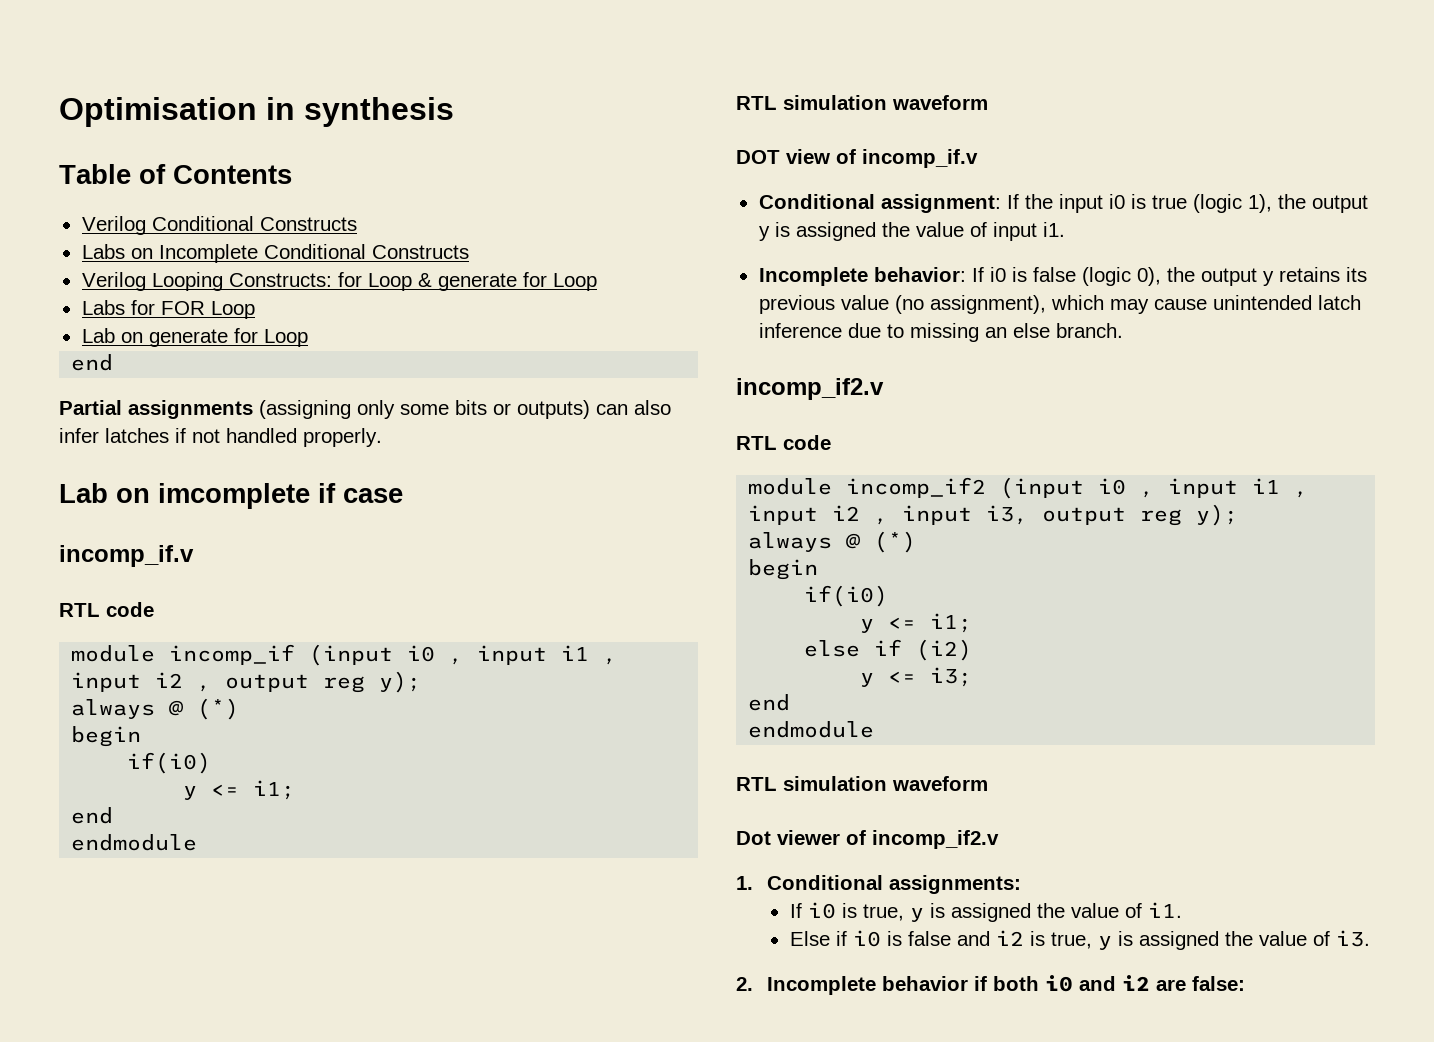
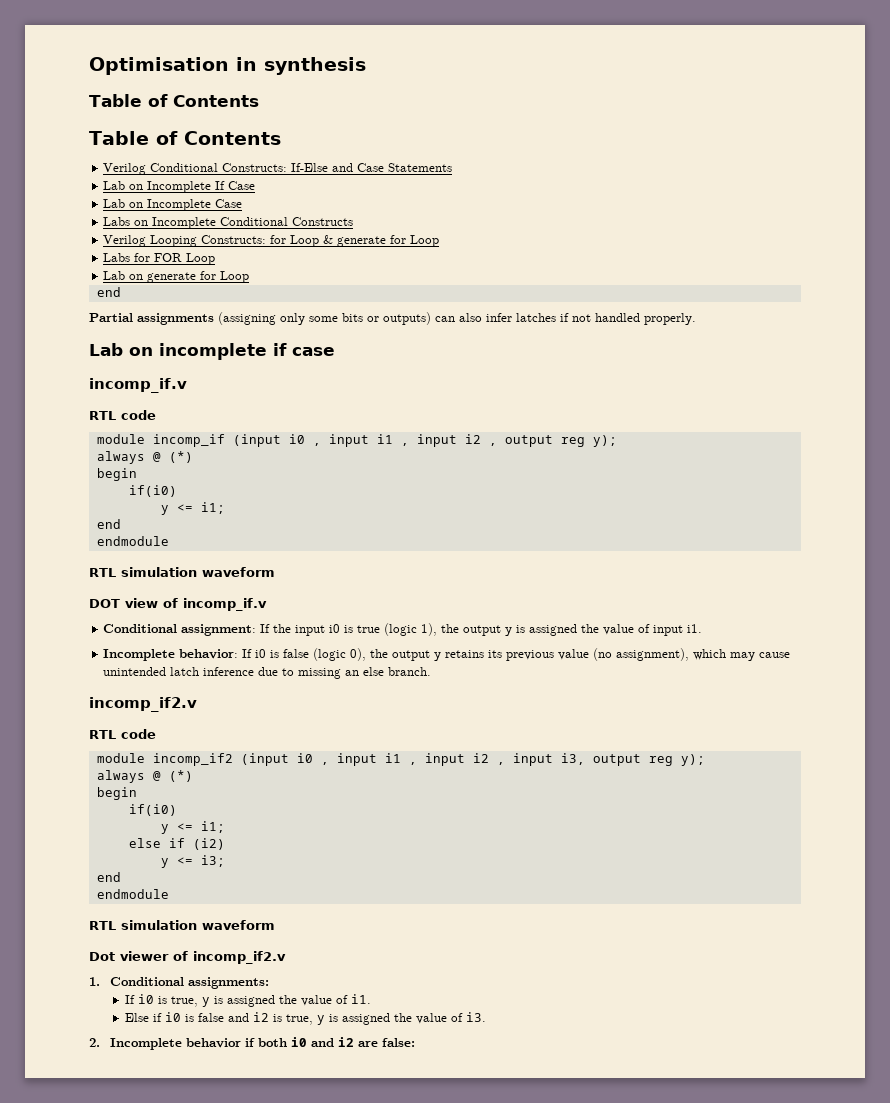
  Optimisation in synthesis
+ Table of Contents
- Verilog Conditional Constructs
+ Verilog Conditional Constructs: If-Else and Case Statements
+ Lab on Incomplete If Case
+ Lab on Incomplete Case
- Lab on imcomplete if case
+ Lab on incomplete if case

